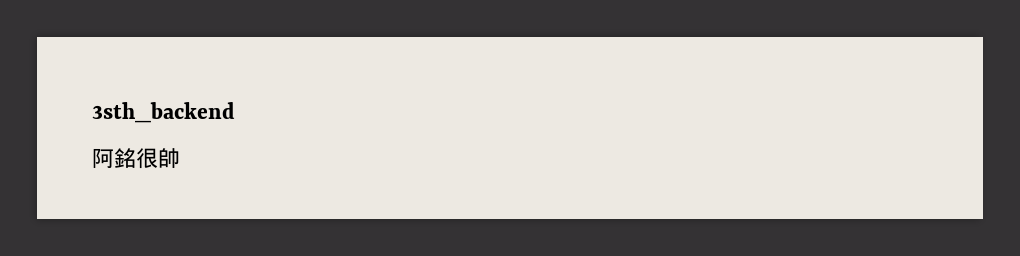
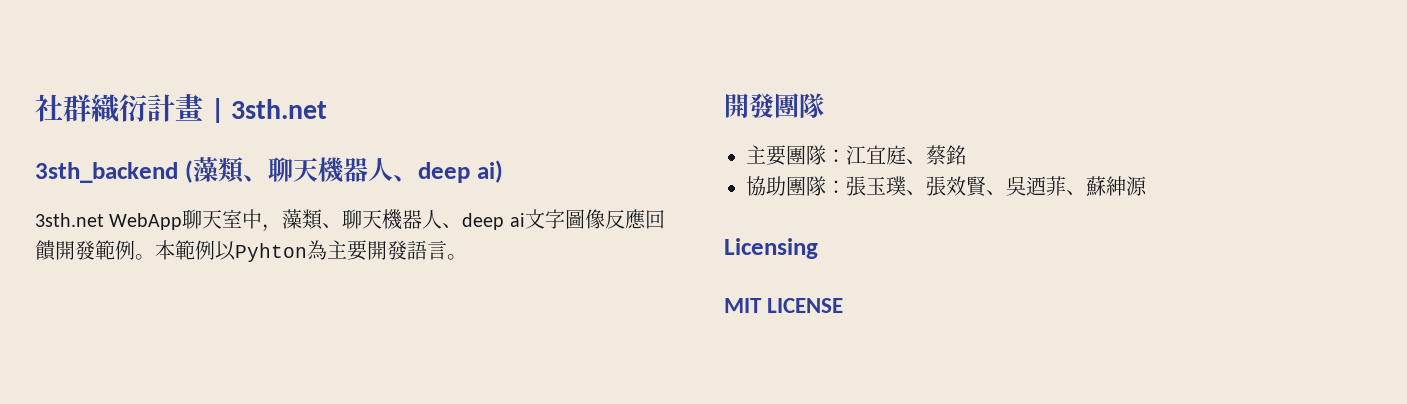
- 3sth_backend
- 阿銘很帥
+ 社群織衍計畫 | 3sth.net
+ 3sth_backend (藻類、聊天機器人、deep ai)
+ 3sth.net WebApp聊天室中，藻類、聊天機器人、deep ai文字圖像反應回饋開發範例。本範例以Pyhton為主要開發語言。
+ 開發團隊
+ 主要團隊：江宜庭、蔡銘
+ 協助團隊：張玉璞、張效賢、吳迺菲、蘇紳源
+ Licensing
+ MIT LICENSE

